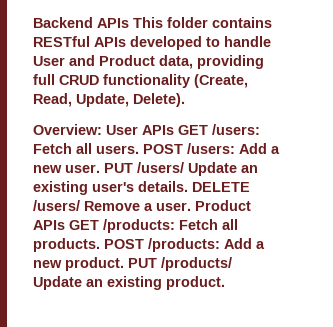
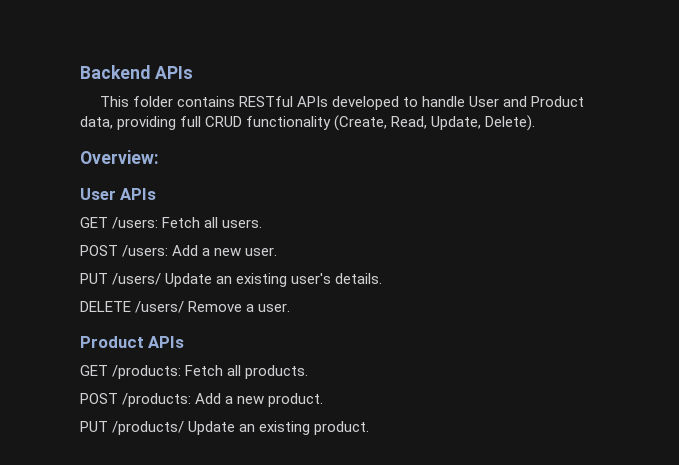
- Backend APIs This folder contains RESTful APIs developed to handle User and Product data, providing full CRUD functionality (Create, Read, Update, Delete).
+ Backend APIs
+ This folder contains RESTful APIs developed to handle User and Product data, providing full CRUD functionality (Create, Read, Update, Delete).
- Overview: User APIs GET /users: Fetch all users. POST /users: Add a new user. PUT /users/ Update an existing user's details. DELETE /users/ Remove a user. Product APIs GET /products: Fetch all products. POST /products: Add a new product. PUT /products/ Update an existing product.
+ Overview:
+ User APIs
+ GET /users: Fetch all users.
+ POST /users: Add a new user.
+ PUT /users/ Update an existing user's details.
+ DELETE /users/ Remove a user.
+ Product APIs
+ GET /products: Fetch all products.
+ POST /products: Add a new product.
+ PUT /products/ Update an existing product.

